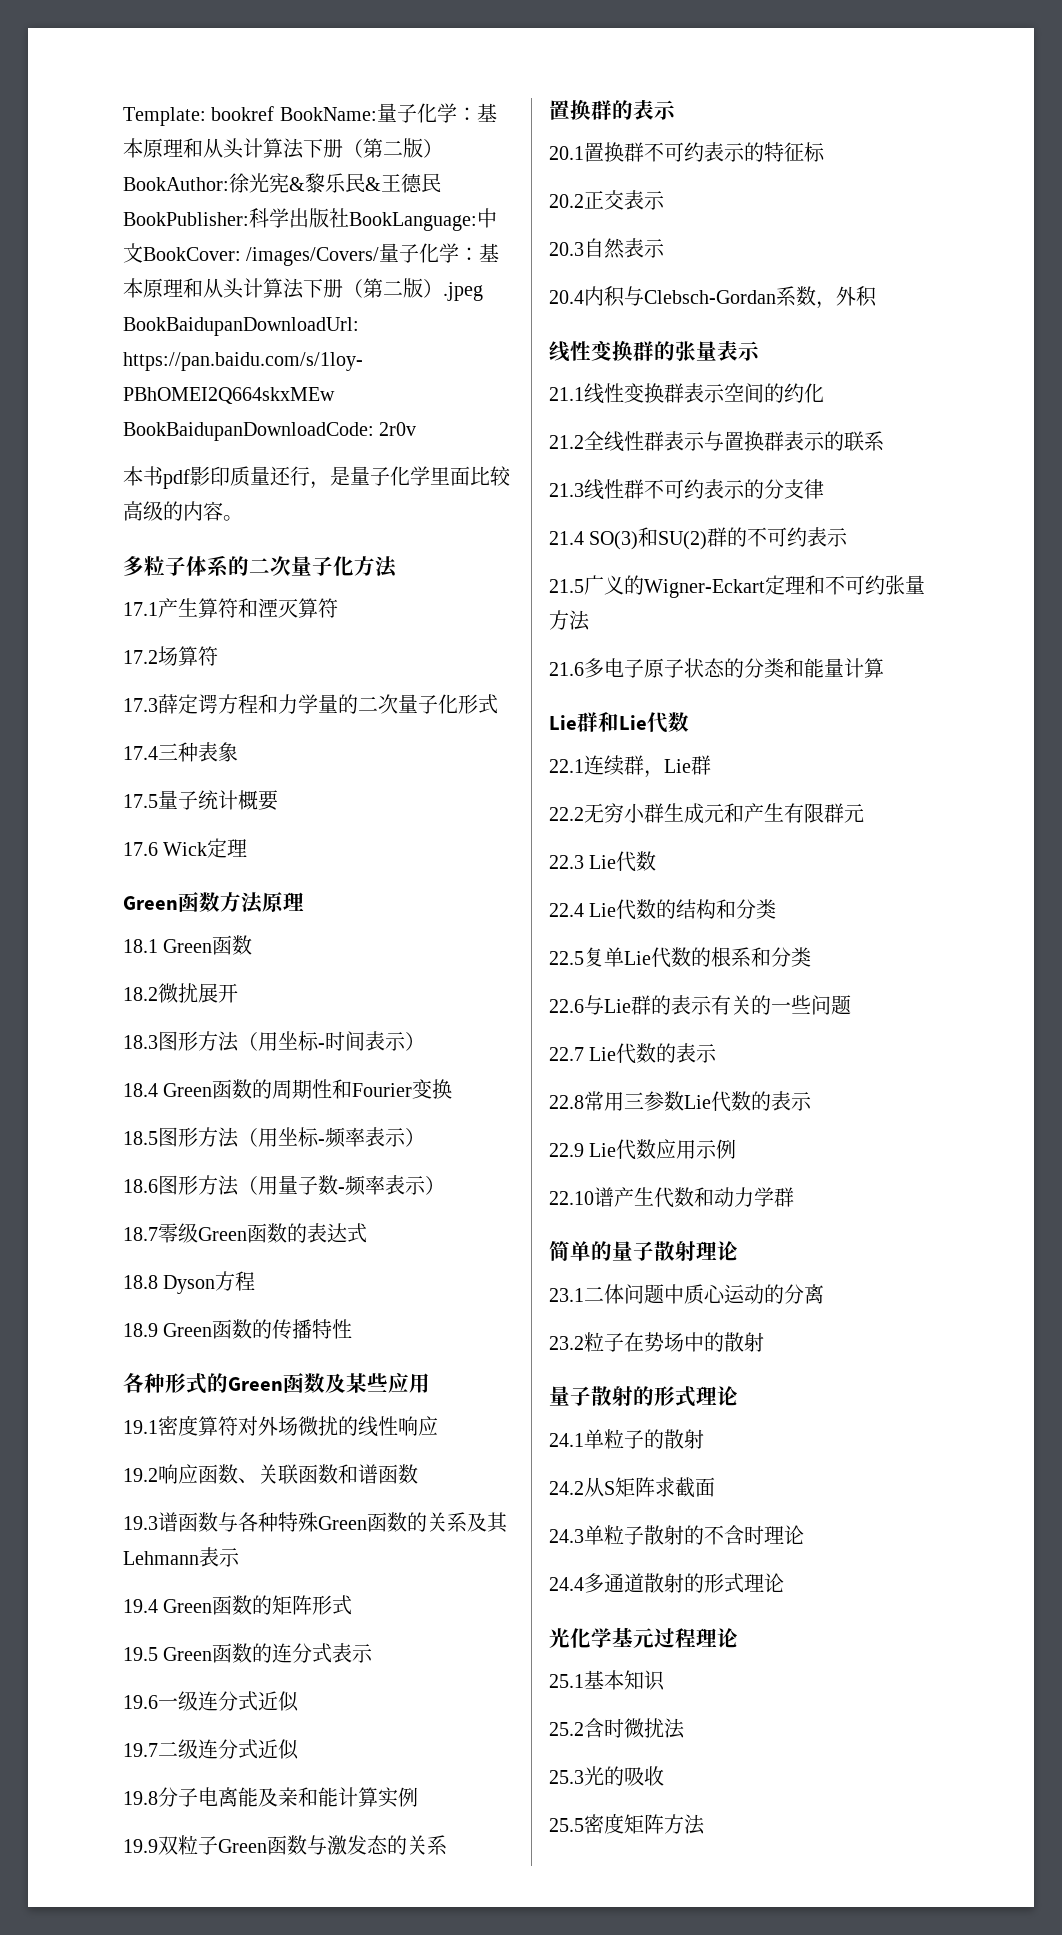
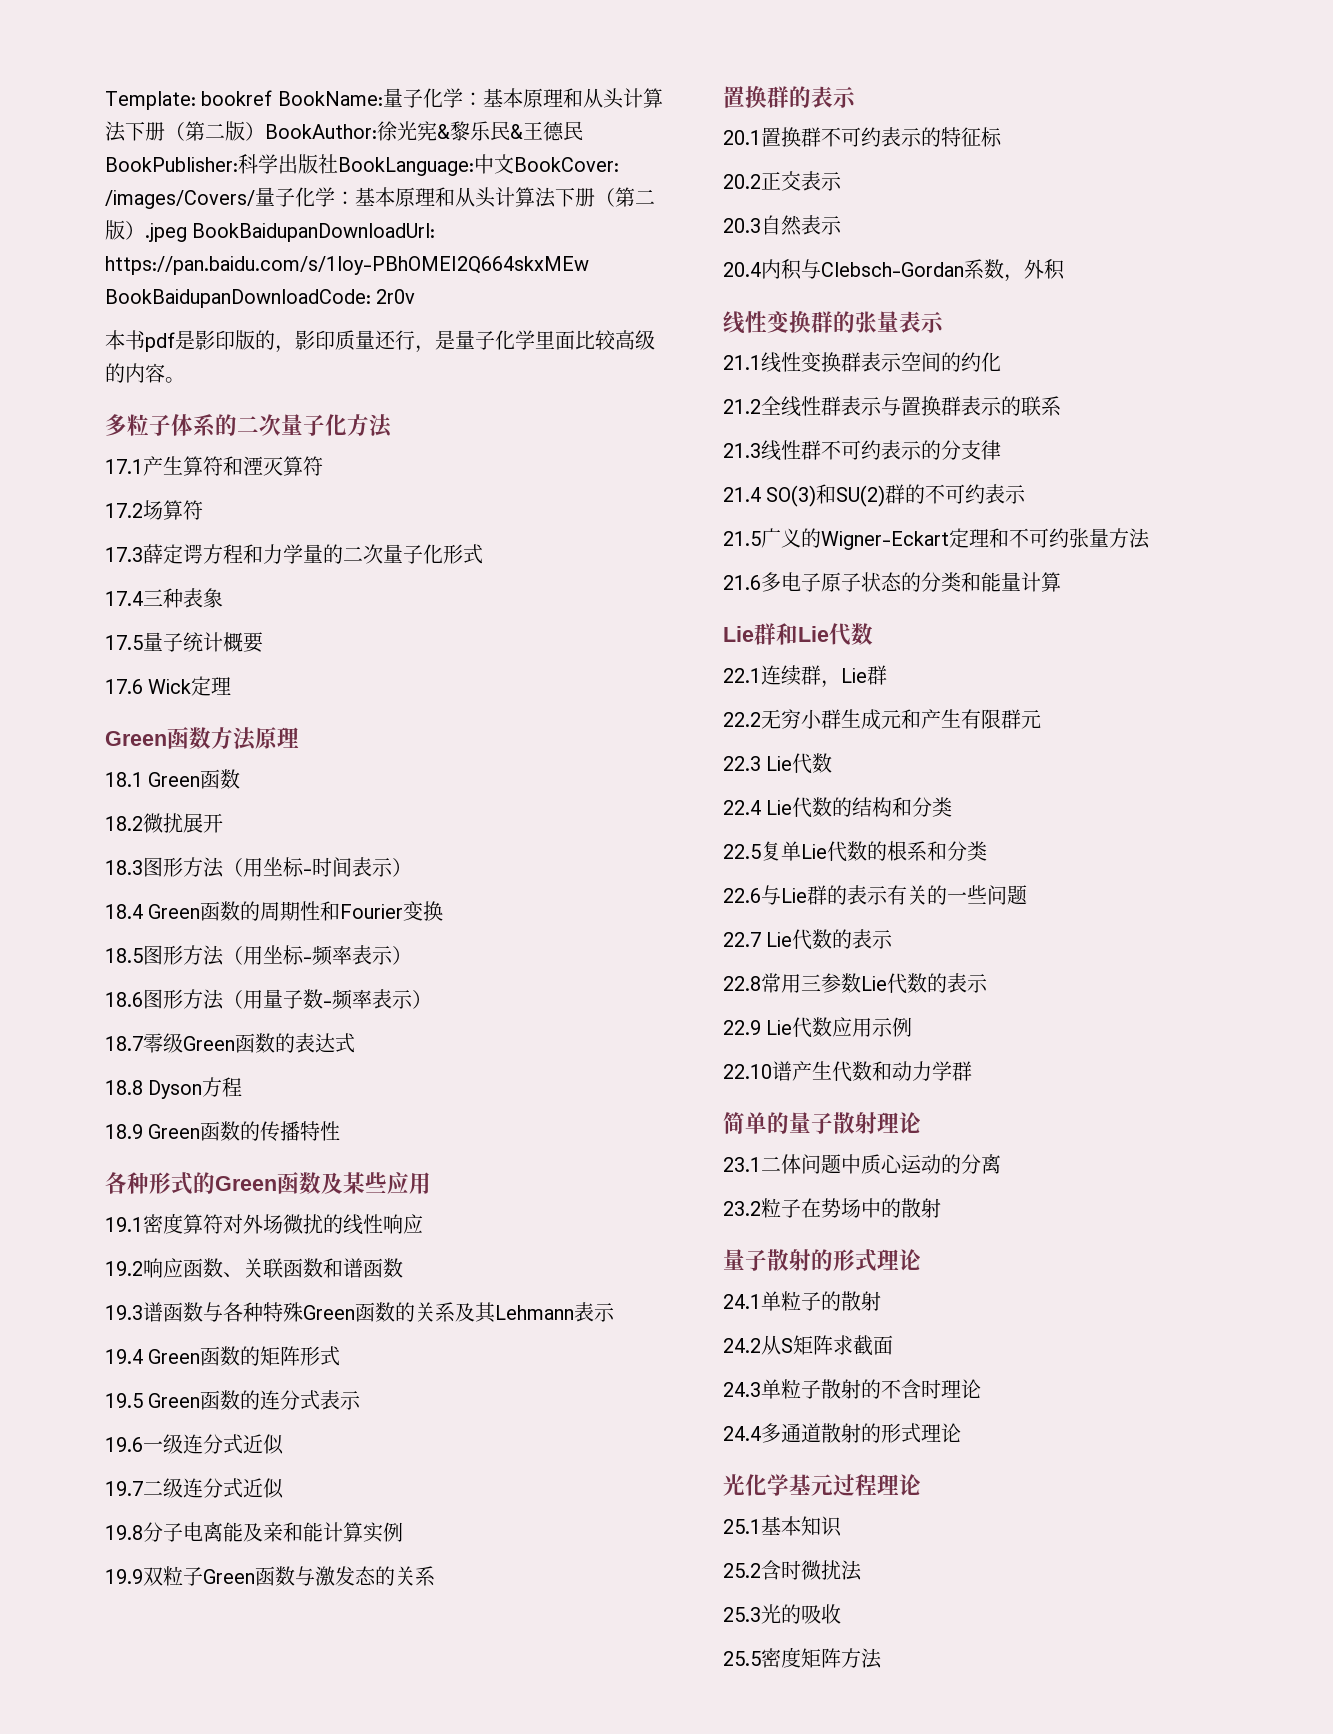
- 本书pdf影印质量还行，是量子化学里面比较高级的内容。
+ 本书pdf是影印版的，影印质量还行，是量子化学里面比较高级的内容。

